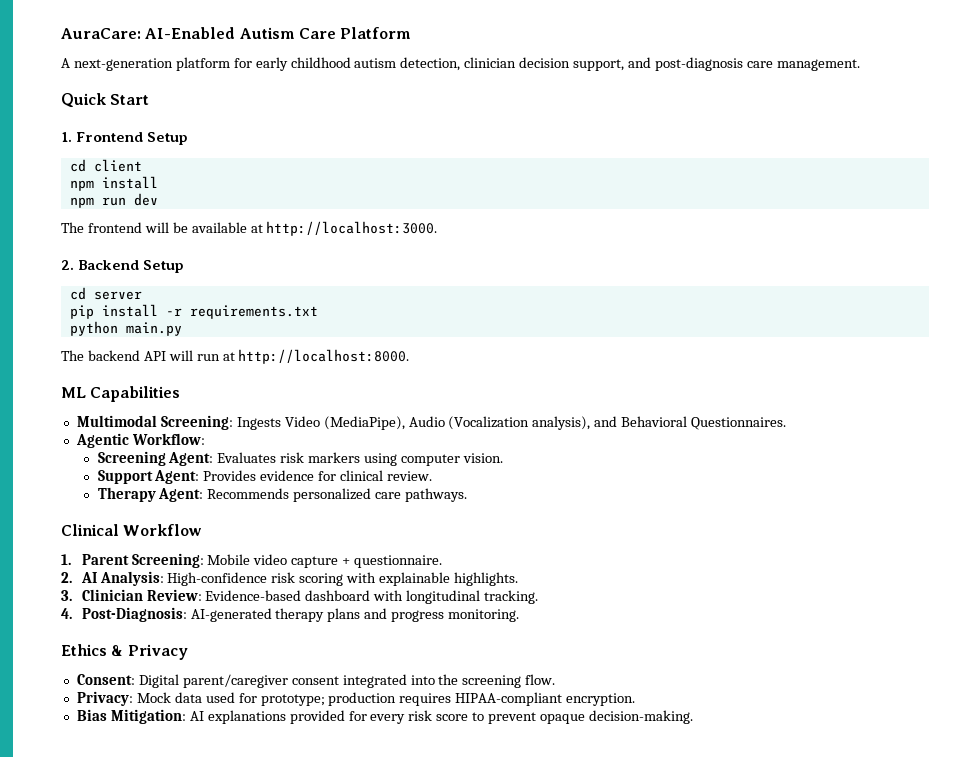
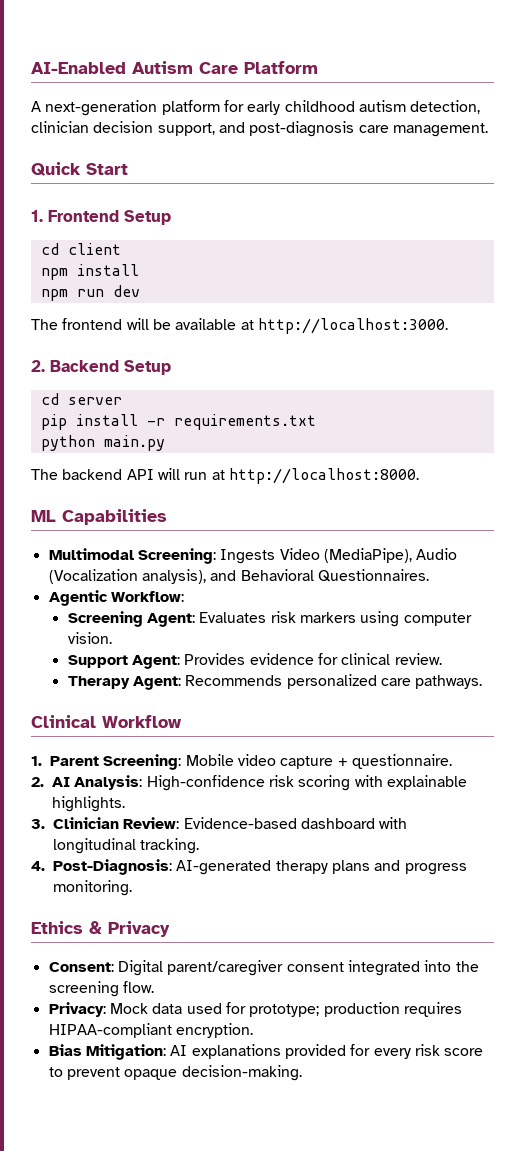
- AuraCare: AI-Enabled Autism Care Platform
+ AI-Enabled Autism Care Platform

